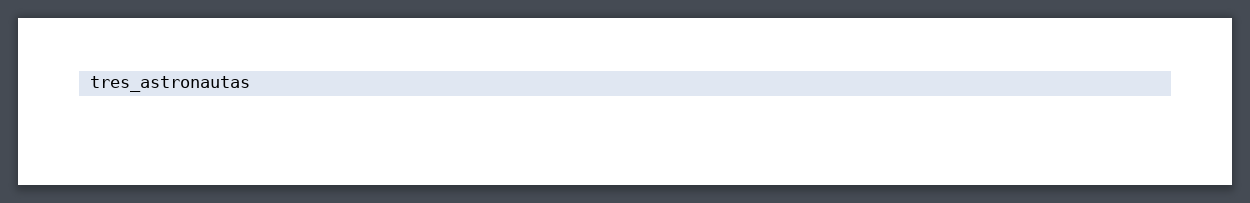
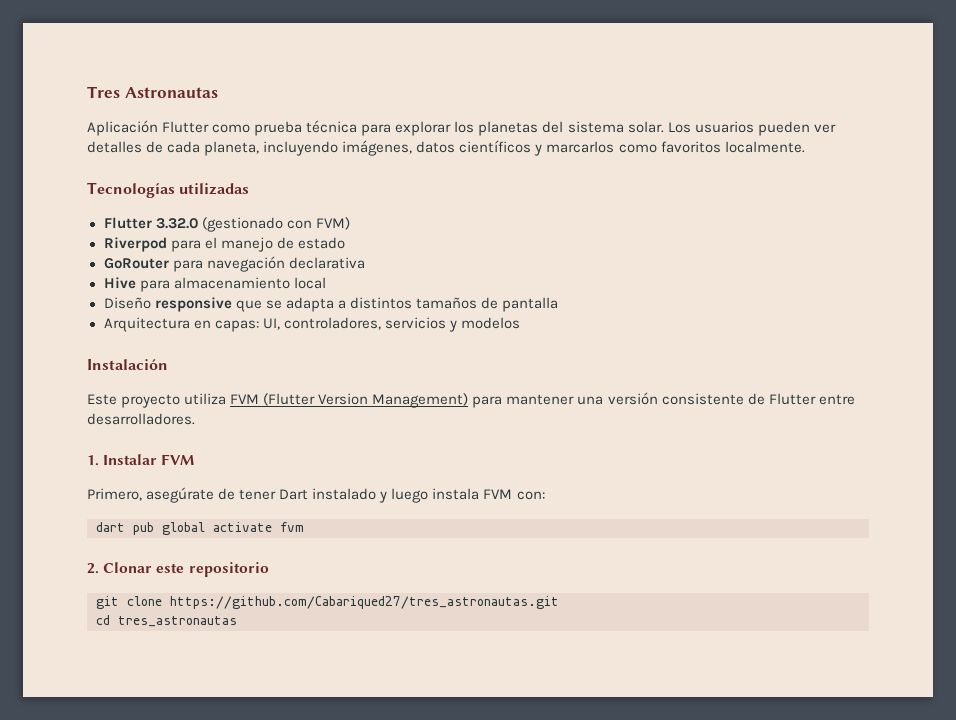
- tres_astronautas
+ Tres Astronautas
+ Aplicación Flutter como prueba técnica para explorar los planetas del sistema solar. Los usuarios pueden ver detalles de cada planeta, incluyendo imágenes, datos científicos y marcarlos como favoritos localmente.
+ Tecnologías utilizadas
+ Flutter 3.32.0 (gestionado con FVM)
+ Riverpod para el manejo de estado
+ GoRouter para navegación declarativa
+ Hive para almacenamiento local
+ Diseño responsive que se adapta a distintos tamaños de pantalla
+ Arquitectura en capas: UI, controladores, servicios y modelos
+ Instalación
+ Este proyecto utiliza FVM (Flutter Version Management) para mantener una versión consistente de Flutter entre desarrolladores.
+ 1. Instalar FVM
+ Primero, asegúrate de tener Dart instalado y luego instala FVM con:
+ dart pub global activate fvm
+ 2. Clonar este repositorio
+ git clone https://github.com/Cabariqued27/tres_astronautas.git
+ cd tres_astronautas

